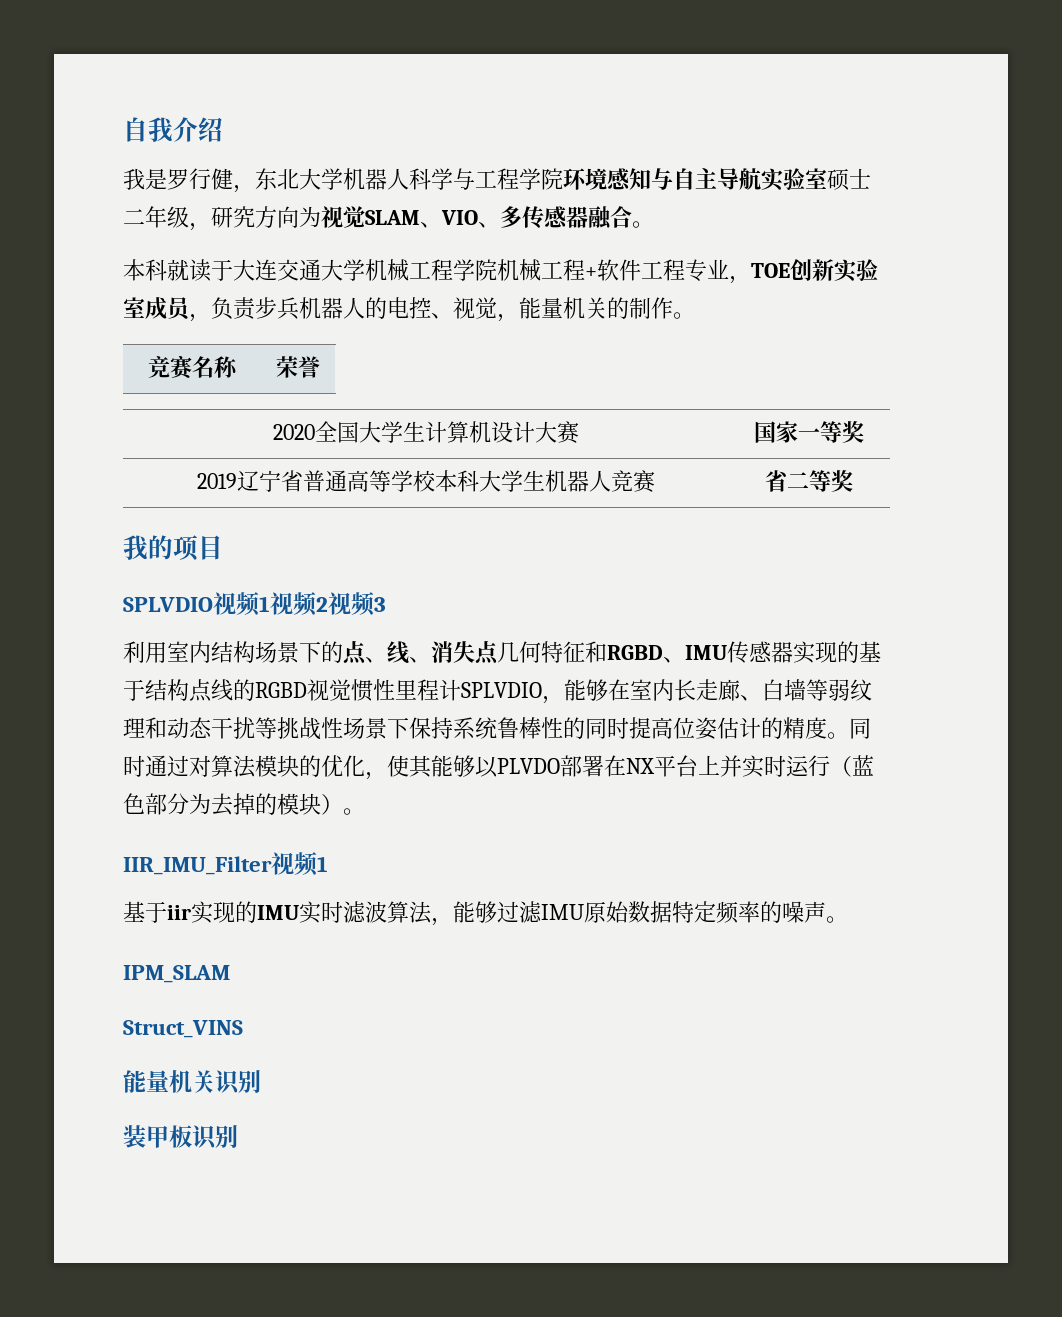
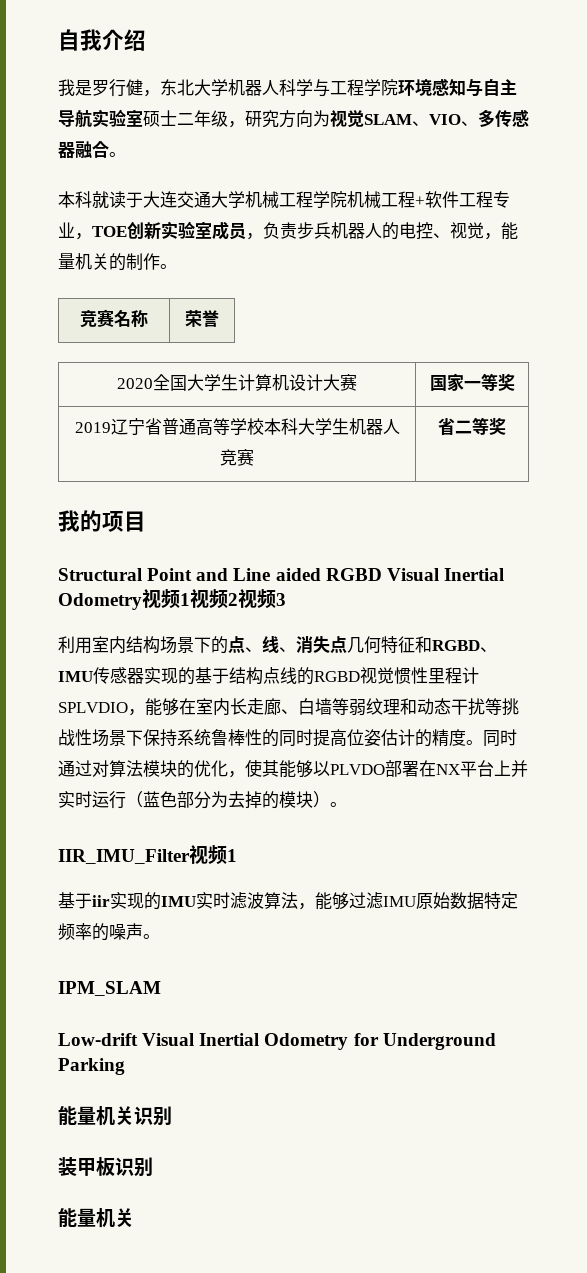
- SPLVDIO视频1视频2视频3
+ Structural Point and Line aided RGBD Visual Inertial Odometry视频1视频2视频3
- Struct_VINS
+ Low-drift Visual Inertial Odometry for Underground Parking
  装甲板识别
+ 能量机关

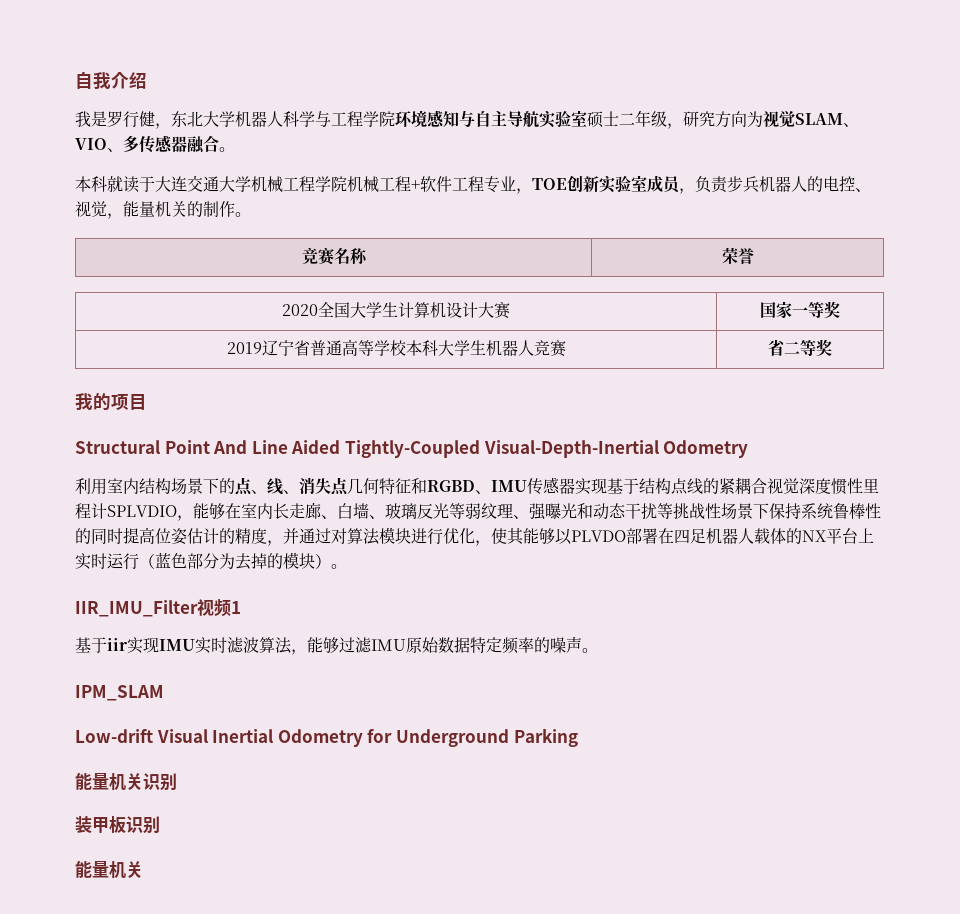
- Structural Point and Line aided RGBD Visual Inertial Odometry视频1视频2视频3
+ Structural Point And Line Aided Tightly-Coupled Visual-Depth-Inertial Odometry
- 利用室内结构场景下的点、线、消失点几何特征和RGBD、IMU传感器实现的基于结构点线的RGBD视觉惯性里程计SPLVDIO，能够在室内长走廊、白墙等弱纹理和动态干扰等挑战性场景下保持系统鲁棒性的同时提高位姿估计的精度。同时通过对算法模块的优化，使其能够以PLVDO部署在NX平台上并实时运行（蓝色部分为去掉的模块）。
+ 利用室内结构场景下的点、线、消失点几何特征和RGBD、IMU传感器实现基于结构点线的紧耦合视觉深度惯性里程计SPLVDIO，能够在室内长走廊、白墙、玻璃反光等弱纹理、强曝光和动态干扰等挑战性场景下保持系统鲁棒性的同时提高位姿估计的精度，并通过对算法模块进行优化，使其能够以PLVDO部署在四足机器人载体的NX平台上实时运行（蓝色部分为去掉的模块）。
- 基于iir实现的IMU实时滤波算法，能够过滤IMU原始数据特定频率的噪声。
+ 基于iir实现IMU实时滤波算法，能够过滤IMU原始数据特定频率的噪声。

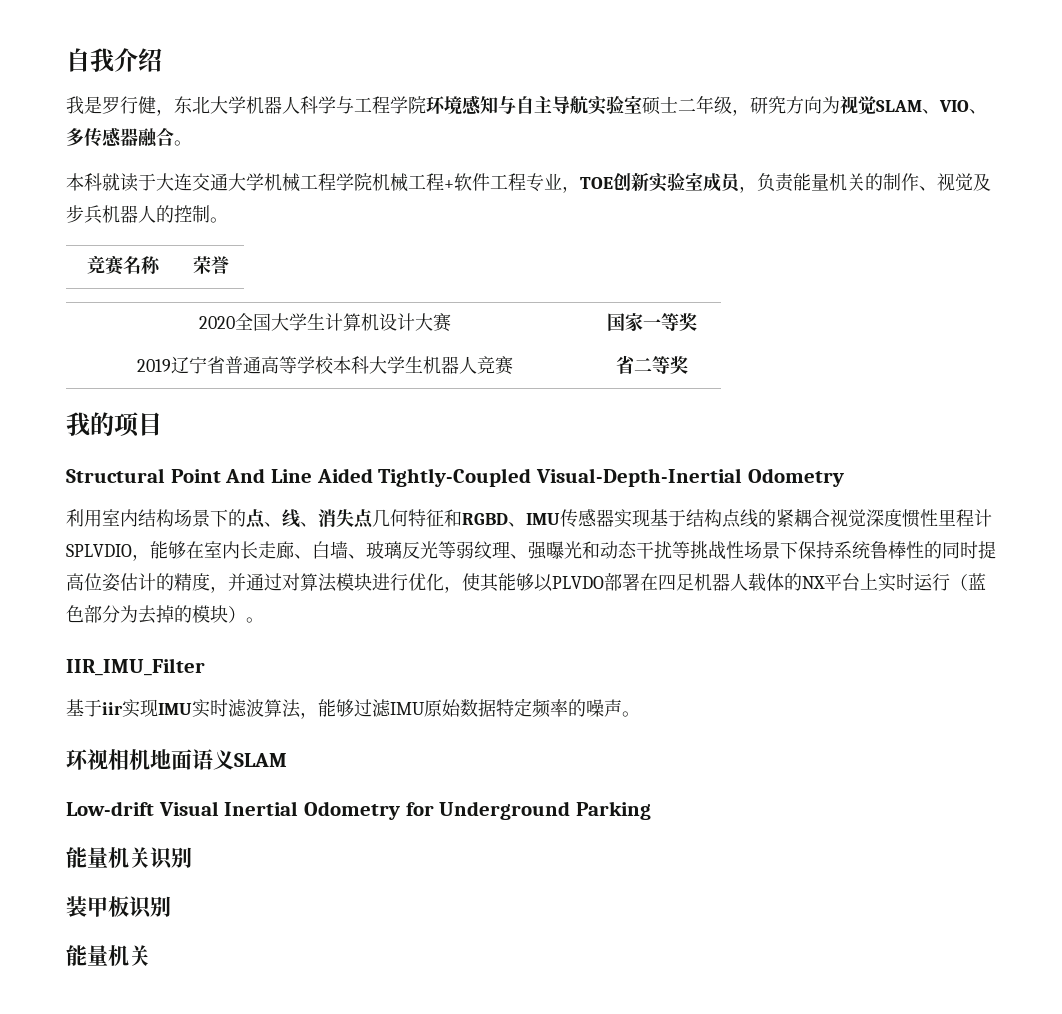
- 本科就读于大连交通大学机械工程学院机械工程+软件工程专业，TOE创新实验室成员，负责步兵机器人的电控、视觉，能量机关的制作。
+ 本科就读于大连交通大学机械工程学院机械工程+软件工程专业，TOE创新实验室成员，负责能量机关的制作、视觉及步兵机器人的控制。
- IIR_IMU_Filter视频1
+ IIR_IMU_Filter
- IPM_SLAM
+ 环视相机地面语义SLAM

